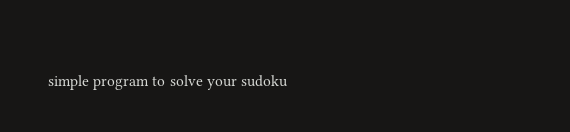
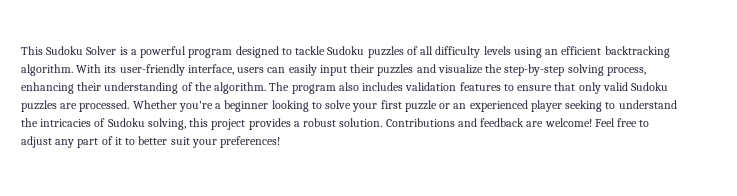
- simple program to solve your sudoku
+ This Sudoku Solver is a powerful program designed to tackle Sudoku puzzles of all difficulty levels using an efficient backtracking algorithm. With its user-friendly interface, users can easily input their puzzles and visualize the step-by-step solving process, enhancing their understanding of the algorithm. The program also includes validation features to ensure that only valid Sudoku puzzles are processed. Whether you're a beginner looking to solve your first puzzle or an experienced player seeking to understand the intricacies of Sudoku solving, this project provides a robust solution. Contributions and feedback are welcome! Feel free to adjust any part of it to better suit your preferences!

